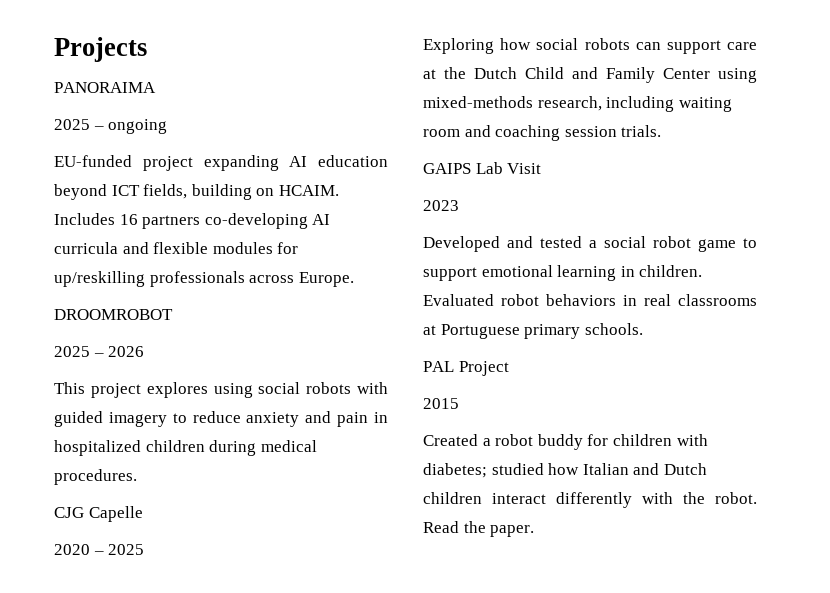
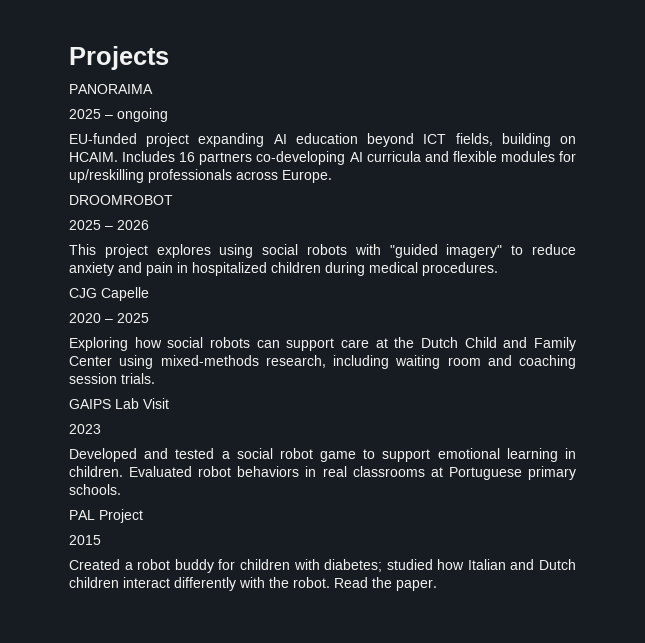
- This project explores using social robots with guided imagery to reduce anxiety and pain in hospitalized children during medical procedures.
+ This project explores using social robots with "guided imagery" to reduce anxiety and pain in hospitalized children during medical procedures.

